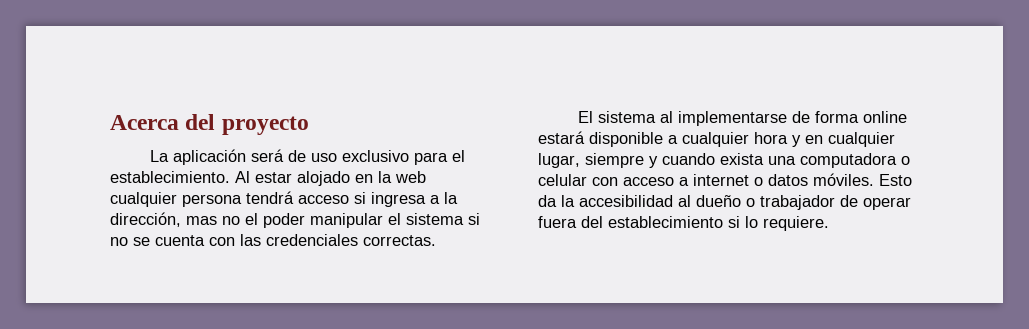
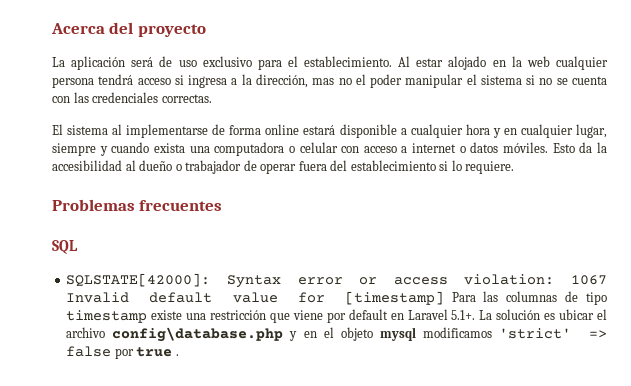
+ Problemas frecuentes
+ SQL
+ SQLSTATE[42000]: Syntax error or access violation: 1067 Invalid default value for [timestamp] Para las columnas de tipo timestamp existe una restricción que viene por default en Laravel 5.1+. La solución es ubicar el archivo config\database.php y en el objeto mysql modificamos 'strict' => false por true .

